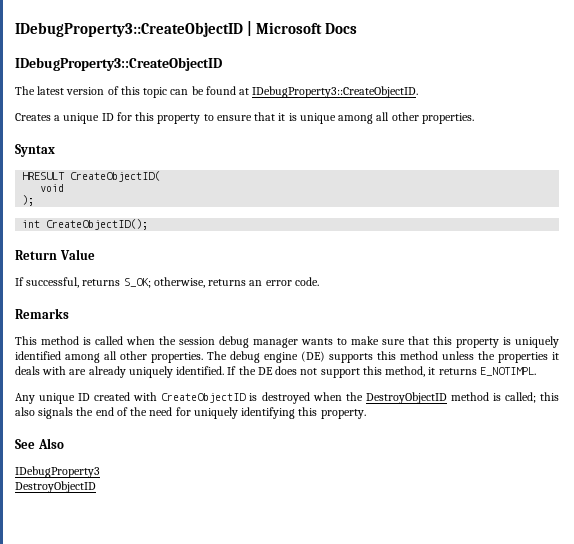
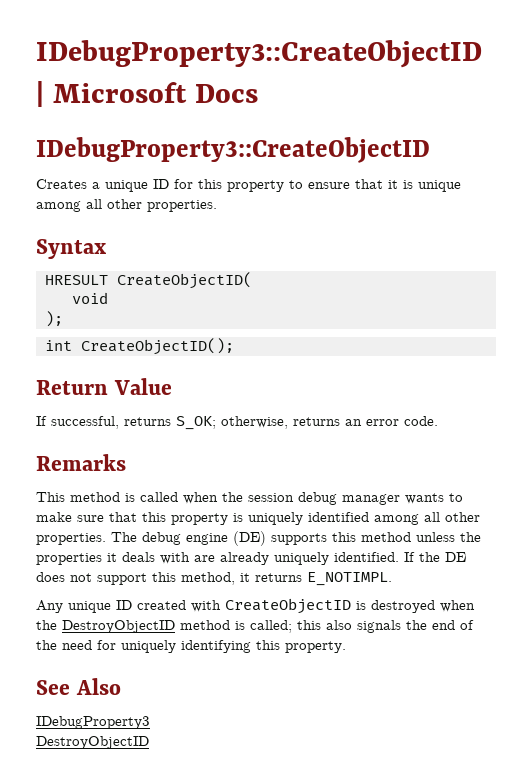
- The latest version of this topic can be found at IDebugProperty3::CreateObjectID.

